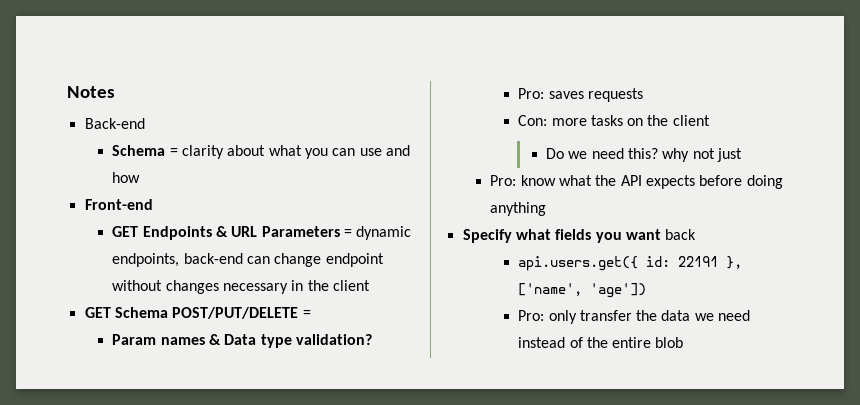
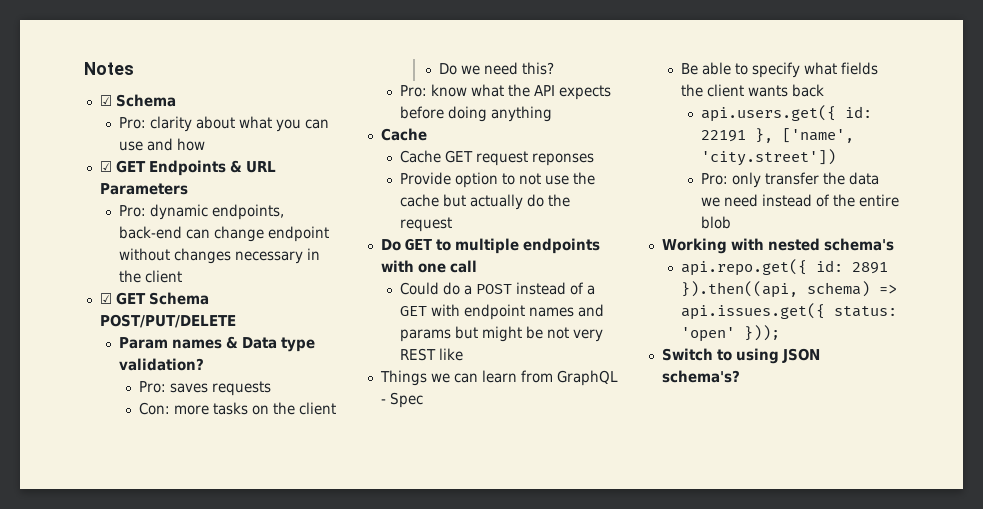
- Back-end
- Schema = clarity about what you can use and how
+ ☑ Schema
+ Pro: clarity about what you can use and how
- Front-end
- GET Endpoints & URL Parameters = dynamic endpoints, back-end can change endpoint without changes necessary in the client
+ ☑ GET Endpoints & URL Parameters
+ Pro: dynamic endpoints, back-end can change endpoint without changes necessary in the client
- GET Schema POST/PUT/DELETE =
+ ☑ GET Schema POST/PUT/DELETE
- Do we need this? why not just
+ Do we need this?
  Pro: know what the API expects before doing anything
- Specify what fields you want back
+ Cache
+ Cache GET request reponses
+ Provide option to not use the cache but actually do the request
+ Do GET to multiple endpoints with one call
+ Could do a POST instead of a GET with endpoint names and params but might be not very REST like
+ Things we can learn from GraphQL - Spec
+ Be able to specify what fields the client wants back
- api.users.get({ id: 22191 }, ['name', 'age'])
+ api.users.get({ id: 22191 }, ['name', 'city.street'])
+ Working with nested schema's
+ api.repo.get({ id: 2891 }).then((api, schema) => api.issues.get({ status: 'open' }));
+ Switch to using JSON schema's?

